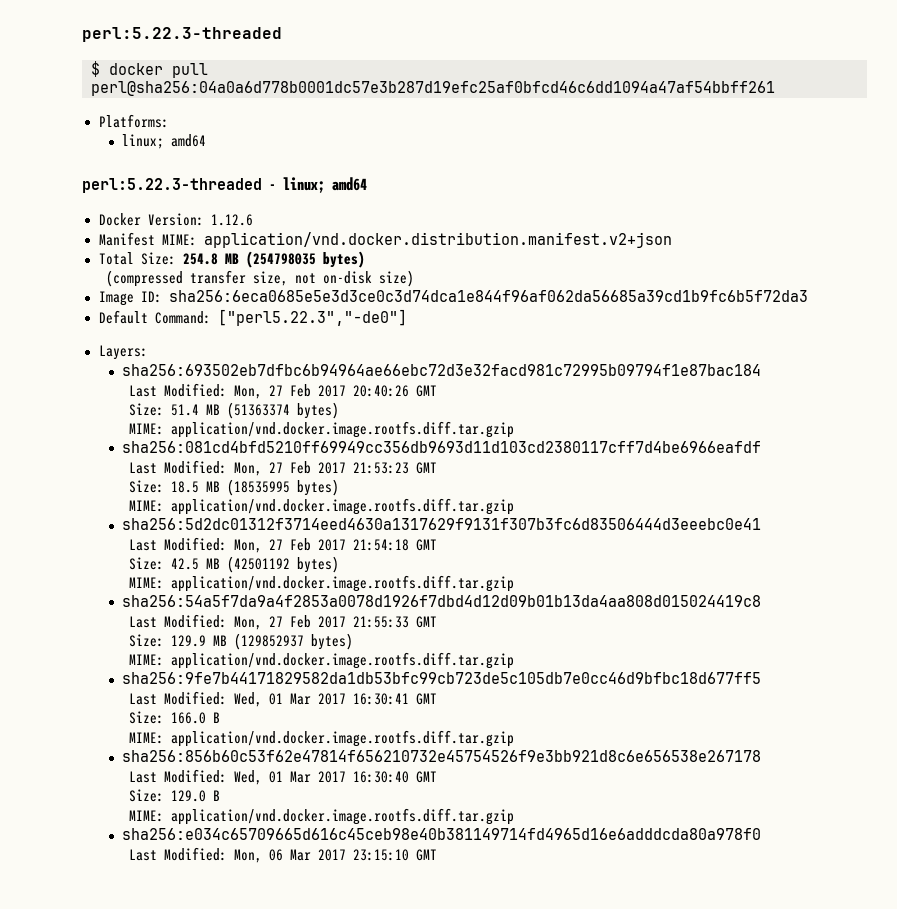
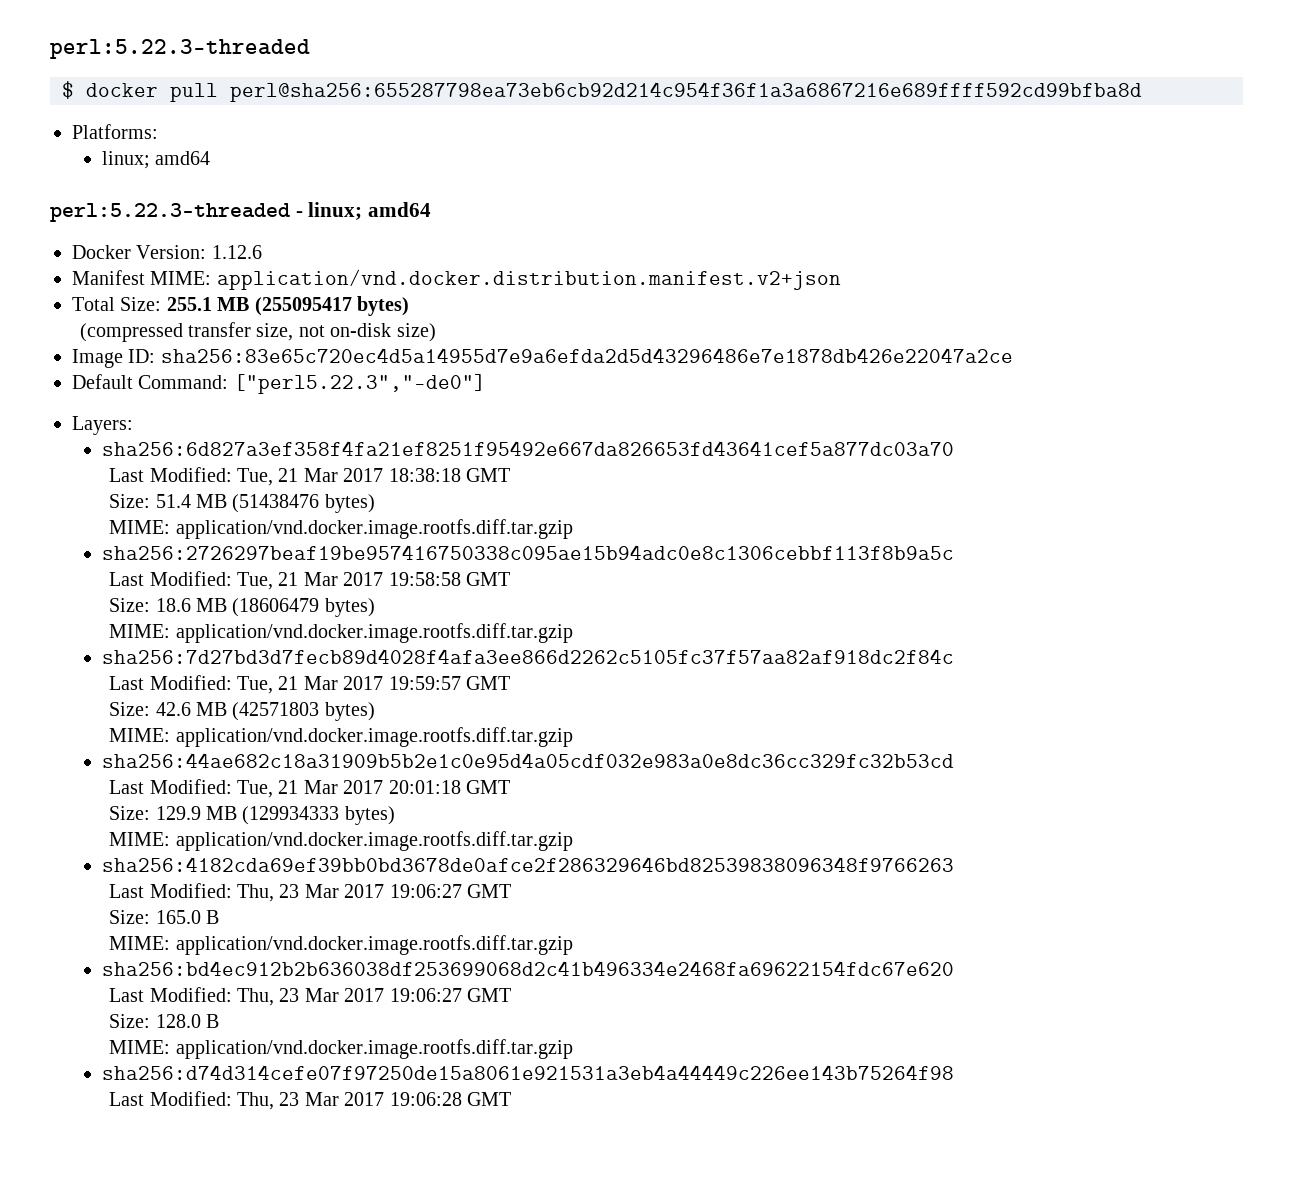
- $ docker pull perl@sha256:04a0a6d778b0001dc57e3b287d19efc25af0bfcd46c6dd1094a47af54bbff261
+ $ docker pull perl@sha256:655287798ea73eb6cb92d214c954f36f1a3a6867216e689ffff592cd99bfba8d
- Total Size: 254.8 MB (254798035 bytes)
+ Total Size: 255.1 MB (255095417 bytes)
- Image ID: sha256:6eca0685e5e3d3ce0c3d74dca1e844f96af062da56685a39cd1b9fc6b5f72da3
+ Image ID: sha256:83e65c720ec4d5a14955d7e9a6efda2d5d43296486e7e1878db426e22047a2ce
- sha256:693502eb7dfbc6b94964ae66ebc72d3e32facd981c72995b09794f1e87bac184
- Last Modified: Mon, 27 Feb 2017 20:40:26 GMT
+ sha256:6d827a3ef358f4fa21ef8251f95492e667da826653fd43641cef5a877dc03a70
+ Last Modified: Tue, 21 Mar 2017 18:38:18 GMT
- Size: 51.4 MB (51363374 bytes)
+ Size: 51.4 MB (51438476 bytes)
  MIME: application/vnd.docker.image.rootfs.diff.tar.gzip
- sha256:081cd4bfd5210ff69949cc356db9693d11d103cd2380117cff7d4be6966eafdf
- Last Modified: Mon, 27 Feb 2017 21:53:23 GMT
- Size: 18.5 MB (18535995 bytes)
+ sha256:2726297beaf19be957416750338c095ae15b94adc0e8c1306cebbf113f8b9a5c
+ Last Modified: Tue, 21 Mar 2017 19:58:58 GMT
+ Size: 18.6 MB (18606479 bytes)
  MIME: application/vnd.docker.image.rootfs.diff.tar.gzip
- sha256:5d2dc01312f3714eed4630a1317629f9131f307b3fc6d83506444d3eeebc0e41
- Last Modified: Mon, 27 Feb 2017 21:54:18 GMT
- Size: 42.5 MB (42501192 bytes)
+ sha256:7d27bd3d7fecb89d4028f4afa3ee866d2262c5105fc37f57aa82af918dc2f84c
+ Last Modified: Tue, 21 Mar 2017 19:59:57 GMT
+ Size: 42.6 MB (42571803 bytes)
  MIME: application/vnd.docker.image.rootfs.diff.tar.gzip
- sha256:54a5f7da9a4f2853a0078d1926f7dbd4d12d09b01b13da4aa808d015024419c8
- Last Modified: Mon, 27 Feb 2017 21:55:33 GMT
+ sha256:44ae682c18a31909b5b2e1c0e95d4a05cdf032e983a0e8dc36cc329fc32b53cd
+ Last Modified: Tue, 21 Mar 2017 20:01:18 GMT
- Size: 129.9 MB (129852937 bytes)
+ Size: 129.9 MB (129934333 bytes)
  MIME: application/vnd.docker.image.rootfs.diff.tar.gzip
- sha256:9fe7b44171829582da1db53bfc99cb723de5c105db7e0cc46d9bfbc18d677ff5
- Last Modified: Wed, 01 Mar 2017 16:30:41 GMT
- Size: 166.0 B
+ sha256:4182cda69ef39bb0bd3678de0afce2f286329646bd82539838096348f9766263
+ Last Modified: Thu, 23 Mar 2017 19:06:27 GMT
+ Size: 165.0 B
  MIME: application/vnd.docker.image.rootfs.diff.tar.gzip
- sha256:856b60c53f62e47814f656210732e45754526f9e3bb921d8c6e656538e267178
- Last Modified: Wed, 01 Mar 2017 16:30:40 GMT
- Size: 129.0 B
+ sha256:bd4ec912b2b636038df253699068d2c41b496334e2468fa69622154fdc67e620
+ Last Modified: Thu, 23 Mar 2017 19:06:27 GMT
+ Size: 128.0 B
  MIME: application/vnd.docker.image.rootfs.diff.tar.gzip
- sha256:e034c65709665d616c45ceb98e40b381149714fd4965d16e6adddcda80a978f0
- Last Modified: Mon, 06 Mar 2017 23:15:10 GMT
+ sha256:d74d314cefe07f97250de15a8061e921531a3eb4a44449c226ee143b75264f98
+ Last Modified: Thu, 23 Mar 2017 19:06:28 GMT

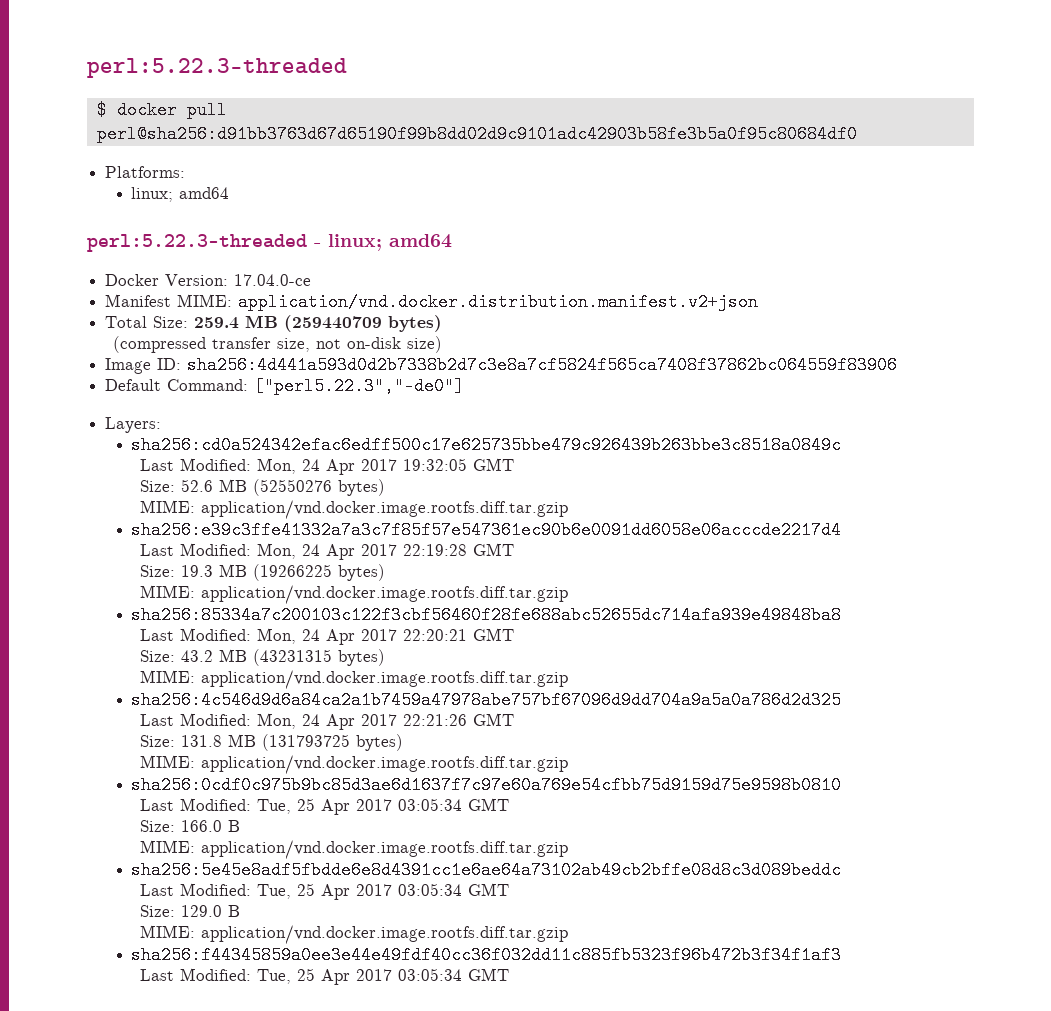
- $ docker pull perl@sha256:655287798ea73eb6cb92d214c954f36f1a3a6867216e689ffff592cd99bfba8d
+ $ docker pull perl@sha256:d91bb3763d67d65190f99b8dd02d9c9101adc42903b58fe3b5a0f95c80684df0
- Docker Version: 1.12.6
+ Docker Version: 17.04.0-ce
- Total Size: 255.1 MB (255095417 bytes)
+ Total Size: 259.4 MB (259440709 bytes)
- Image ID: sha256:83e65c720ec4d5a14955d7e9a6efda2d5d43296486e7e1878db426e22047a2ce
+ Image ID: sha256:4d441a593d0d2b7338b2d7c3e8a7cf5824f565ca7408f37862bc064559f83906
- sha256:6d827a3ef358f4fa21ef8251f95492e667da826653fd43641cef5a877dc03a70
- Last Modified: Tue, 21 Mar 2017 18:38:18 GMT
- Size: 51.4 MB (51438476 bytes)
+ sha256:cd0a524342efac6edff500c17e625735bbe479c926439b263bbe3c8518a0849c
+ Last Modified: Mon, 24 Apr 2017 19:32:05 GMT
+ Size: 52.6 MB (52550276 bytes)
  MIME: application/vnd.docker.image.rootfs.diff.tar.gzip
- sha256:2726297beaf19be957416750338c095ae15b94adc0e8c1306cebbf113f8b9a5c
- Last Modified: Tue, 21 Mar 2017 19:58:58 GMT
- Size: 18.6 MB (18606479 bytes)
+ sha256:e39c3ffe41332a7a3c7f85f57e547361ec90b6e0091dd6058e06acccde2217d4
+ Last Modified: Mon, 24 Apr 2017 22:19:28 GMT
+ Size: 19.3 MB (19266225 bytes)
  MIME: application/vnd.docker.image.rootfs.diff.tar.gzip
- sha256:7d27bd3d7fecb89d4028f4afa3ee866d2262c5105fc37f57aa82af918dc2f84c
- Last Modified: Tue, 21 Mar 2017 19:59:57 GMT
- Size: 42.6 MB (42571803 bytes)
+ sha256:85334a7c200103c122f3cbf56460f28fe688abc52655dc714afa939e49848ba8
+ Last Modified: Mon, 24 Apr 2017 22:20:21 GMT
+ Size: 43.2 MB (43231315 bytes)
  MIME: application/vnd.docker.image.rootfs.diff.tar.gzip
- sha256:44ae682c18a31909b5b2e1c0e95d4a05cdf032e983a0e8dc36cc329fc32b53cd
- Last Modified: Tue, 21 Mar 2017 20:01:18 GMT
- Size: 129.9 MB (129934333 bytes)
+ sha256:4c546d9d6a84ca2a1b7459a47978abe757bf67096d9dd704a9a5a0a786d2d325
+ Last Modified: Mon, 24 Apr 2017 22:21:26 GMT
+ Size: 131.8 MB (131793725 bytes)
  MIME: application/vnd.docker.image.rootfs.diff.tar.gzip
- sha256:4182cda69ef39bb0bd3678de0afce2f286329646bd82539838096348f9766263
- Last Modified: Thu, 23 Mar 2017 19:06:27 GMT
- Size: 165.0 B
+ sha256:0cdf0c975b9bc85d3ae6d1637f7c97e60a769e54cfbb75d9159d75e9598b0810
+ Last Modified: Tue, 25 Apr 2017 03:05:34 GMT
+ Size: 166.0 B
  MIME: application/vnd.docker.image.rootfs.diff.tar.gzip
- sha256:bd4ec912b2b636038df253699068d2c41b496334e2468fa69622154fdc67e620
- Last Modified: Thu, 23 Mar 2017 19:06:27 GMT
- Size: 128.0 B
+ sha256:5e45e8adf5fbdde6e8d4391cc1e6ae64a73102ab49cb2bffe08d8c3d089beddc
+ Last Modified: Tue, 25 Apr 2017 03:05:34 GMT
+ Size: 129.0 B
  MIME: application/vnd.docker.image.rootfs.diff.tar.gzip
- sha256:d74d314cefe07f97250de15a8061e921531a3eb4a44449c226ee143b75264f98
- Last Modified: Thu, 23 Mar 2017 19:06:28 GMT
+ sha256:f44345859a0ee3e44e49fdf40cc36f032dd11c885fb5323f96b472b3f34f1af3
+ Last Modified: Tue, 25 Apr 2017 03:05:34 GMT

